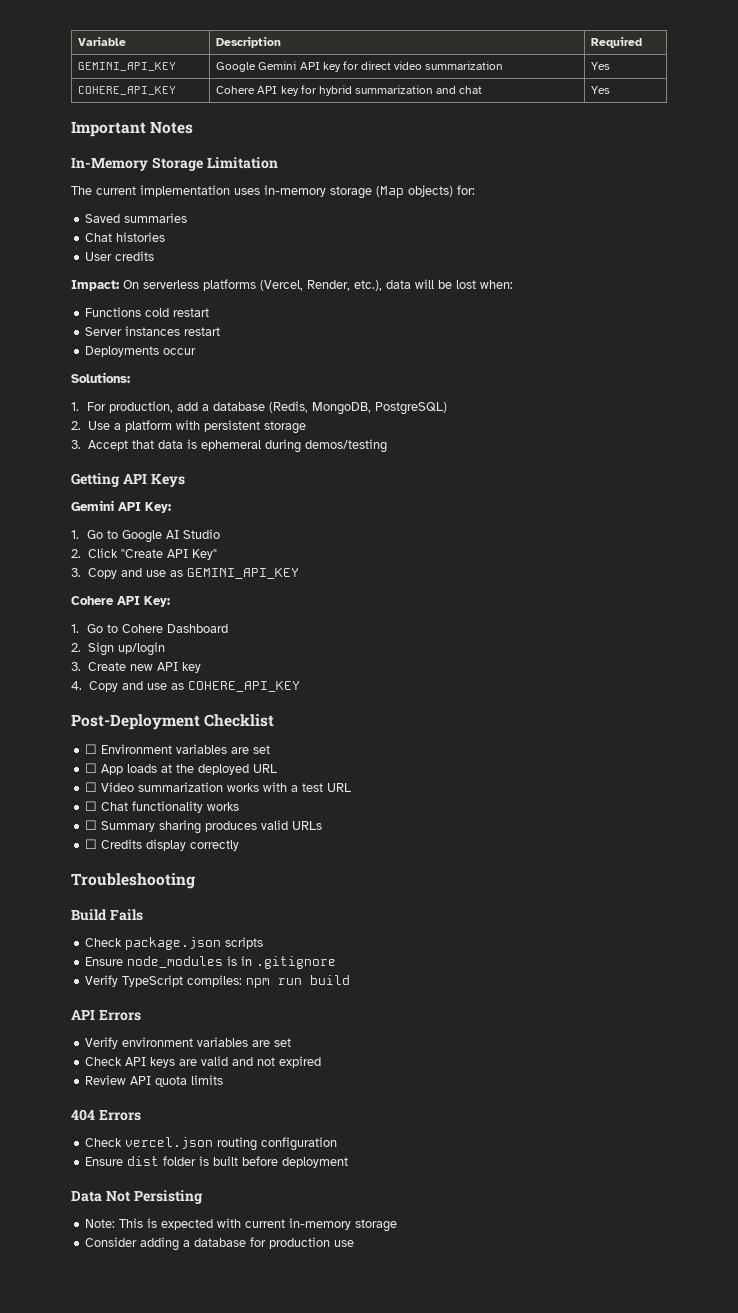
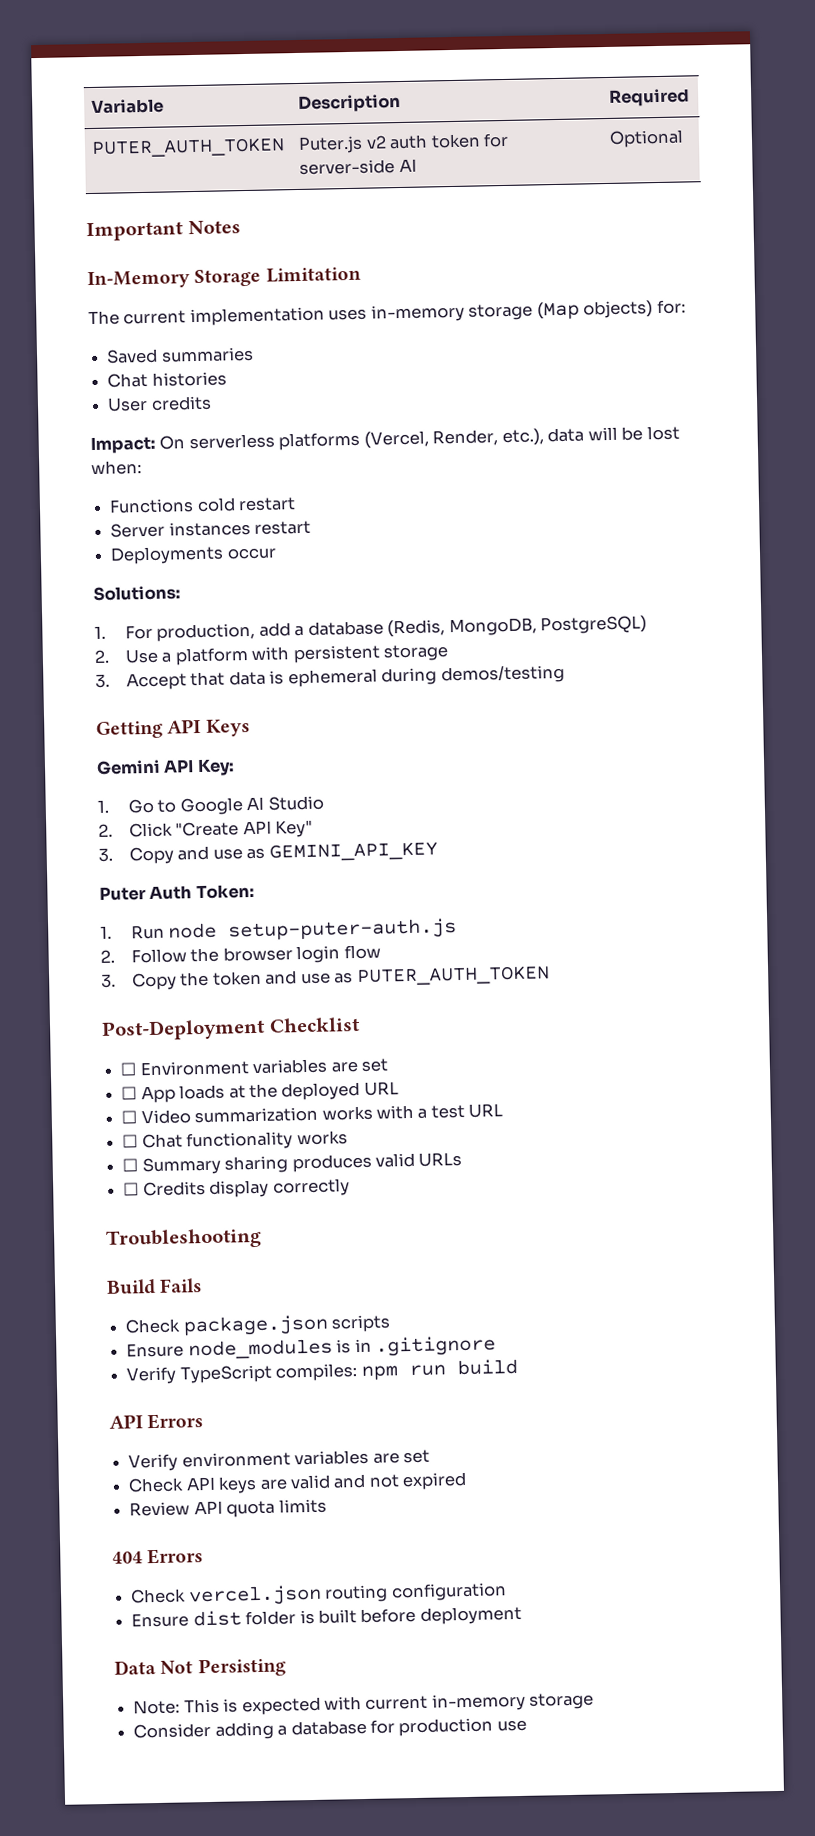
- GEMINI_API_KEY | Google Gemini API key for direct video summarization | Yes
- COHERE_API_KEY | Cohere API key for hybrid summarization and chat | Yes
+ PUTER_AUTH_TOKEN | Puter.js v2 auth token for server-side AI | Optional
- Cohere API Key:
- 1. Go to Cohere Dashboard
- 2. Sign up/login
- 3. Create new API key
- 4. Copy and use as COHERE_API_KEY
+ Puter Auth Token:
+ 1. Run node setup-puter-auth.js
+ 2. Follow the browser login flow
+ 3. Copy the token and use as PUTER_AUTH_TOKEN

